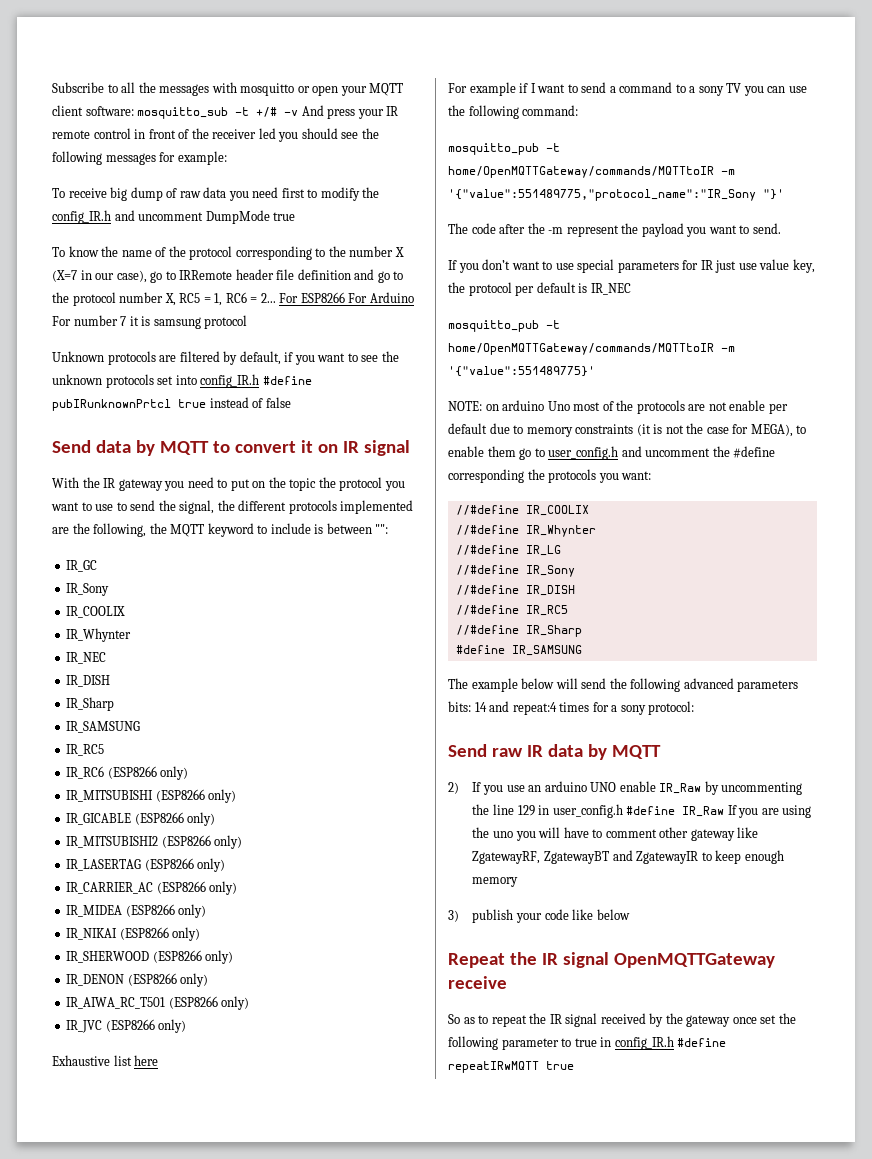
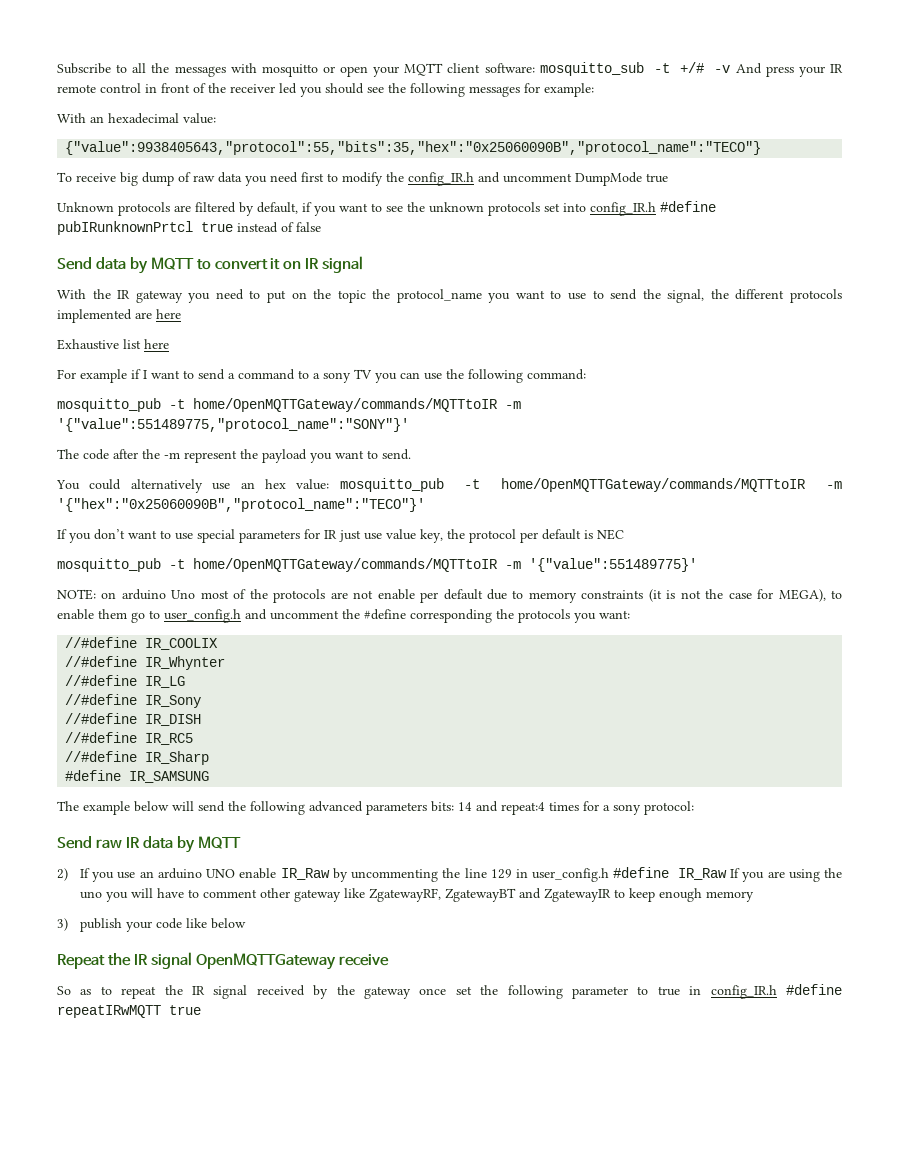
+ With an hexadecimal value:
+ {"value":9938405643,"protocol":55,"bits":35,"hex":"0x25060090B","protocol_name":"TECO"}
- To know the name of the protocol corresponding to the number X (X=7 in our case), go to IRRemote header file definition and go to the protocol number X, RC5 = 1, RC6 = 2... For ESP8266 For Arduino For number 7 it is samsung protocol
- With the IR gateway you need to put on the topic the protocol you want to use to send the signal, the different protocols implemented are the following, the MQTT keyword to include is between "":
- IR_GC
- IR_Sony
- IR_COOLIX
- IR_Whynter
- IR_NEC
- IR_DISH
- IR_Sharp
- IR_SAMSUNG
- IR_RC5
- IR_RC6 (ESP8266 only)
- IR_MITSUBISHI (ESP8266 only)
- IR_GICABLE (ESP8266 only)
- IR_MITSUBISHI2 (ESP8266 only)
- IR_LASERTAG (ESP8266 only)
- IR_CARRIER_AC (ESP8266 only)
- IR_MIDEA (ESP8266 only)
- IR_NIKAI (ESP8266 only)
- IR_SHERWOOD (ESP8266 only)
- IR_DENON (ESP8266 only)
- IR_AIWA_RC_T501 (ESP8266 only)
- IR_JVC (ESP8266 only)
+ With the IR gateway you need to put on the topic the protocol_name you want to use to send the signal, the different protocols implemented are here
- mosquitto_pub -t home/OpenMQTTGateway/commands/MQTTtoIR -m '{"value":551489775,"protocol_name":"IR_Sony "}'
+ mosquitto_pub -t home/OpenMQTTGateway/commands/MQTTtoIR -m '{"value":551489775,"protocol_name":"SONY"}'
+ You could alternatively use an hex value: mosquitto_pub -t home/OpenMQTTGateway/commands/MQTTtoIR -m '{"hex":"0x25060090B","protocol_name":"TECO"}'
- If you don’t want to use special parameters for IR just use value key, the protocol per default is IR_NEC
+ If you don’t want to use special parameters for IR just use value key, the protocol per default is NEC

